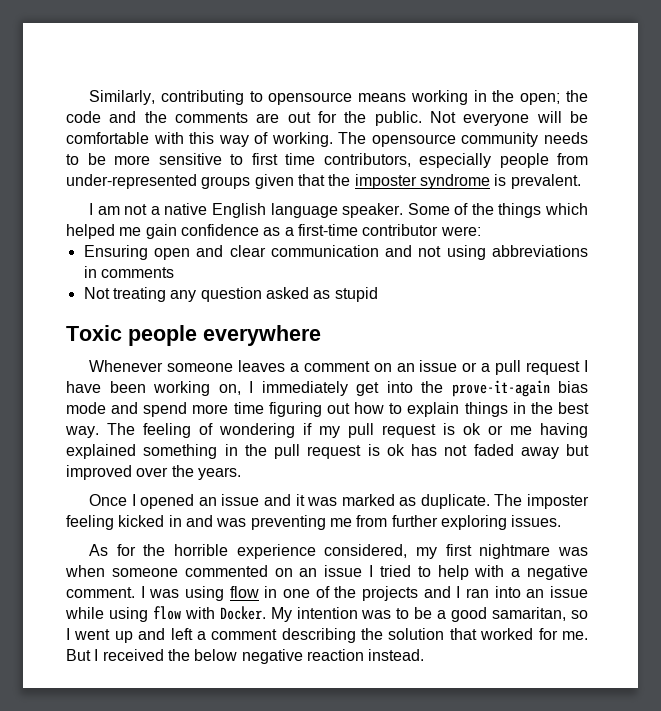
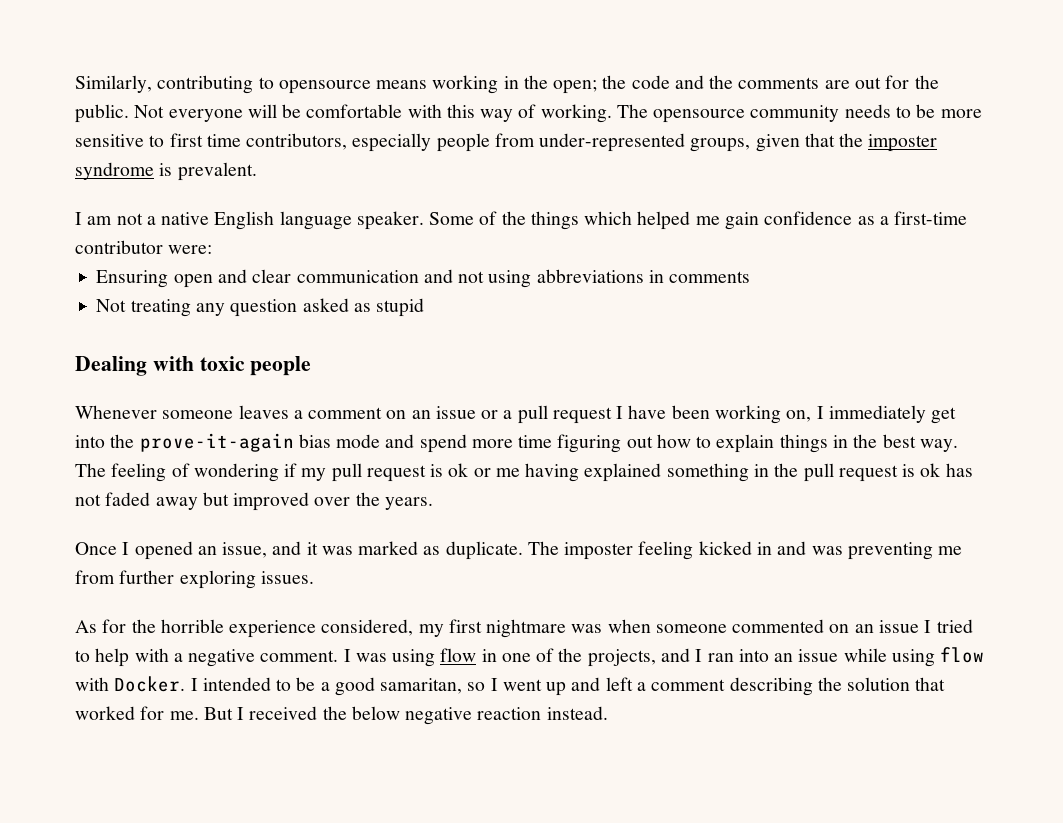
- The opensource community needs to be more sensitive to first time contributors, especially people from under-represented groups given that the imposter syndrome is prevalent.
+ The opensource community needs to be more sensitive to first time contributors, especially people from under-represented groups, given that the imposter syndrome is prevalent.
- Toxic people everywhere
+ Dealing with toxic people
- Once I opened an issue and it was marked as duplicate.
+ Once I opened an issue, and it was marked as duplicate.
- I was using flow in one of the projects and I ran into an issue while using flow with Docker.
+ I was using flow in one of the projects, and I ran into an issue while using flow with Docker.
- My intention was to be a good samaritan, so I went up and left a comment describing the solution that worked for me.
+ I intended to be a good samaritan, so I went up and left a comment describing the solution that worked for me.

